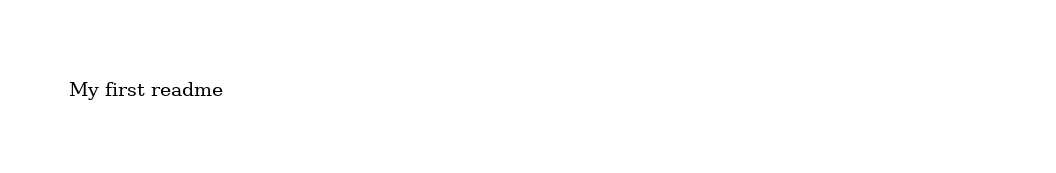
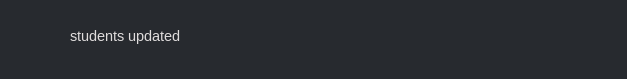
- My first readme
+ students updated

